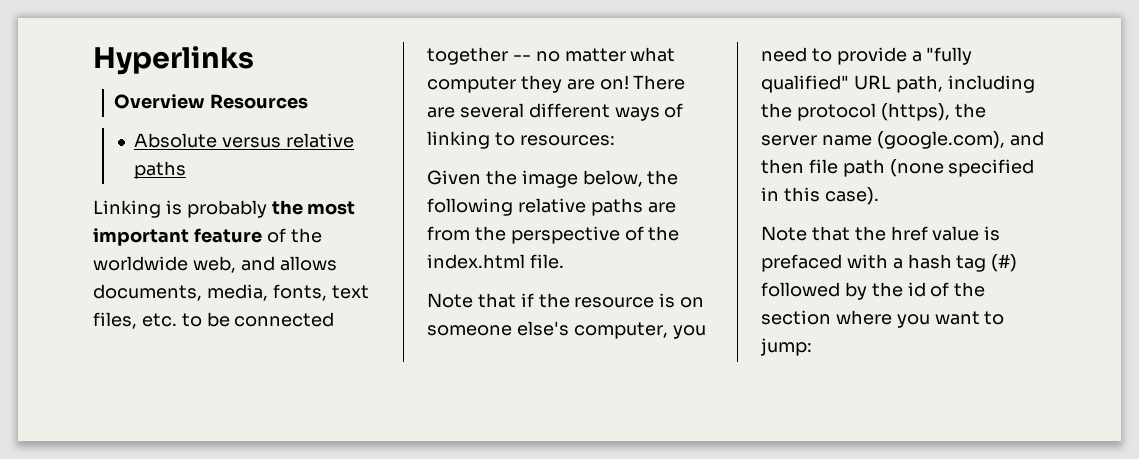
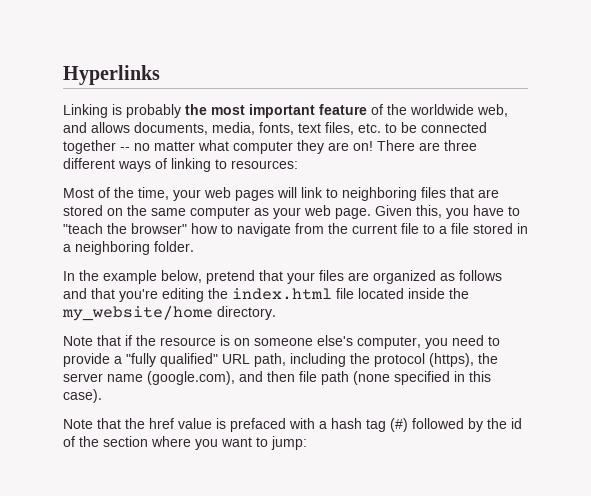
- Overview Resources
- Absolute versus relative paths
- There are several different ways of linking to resources:
+ There are three different ways of linking to resources:
- Given the image below, the following relative paths are from the perspective of the index.html file.
+ Most of the time, your web pages will link to neighboring files that are stored on the same computer as your web page. Given this, you have to "teach the browser" how to navigate from the current file to a file stored in a neighboring folder.
+ In the example below, pretend that your files are organized as follows and that you're editing the index.html file located inside the my_website/home directory.

